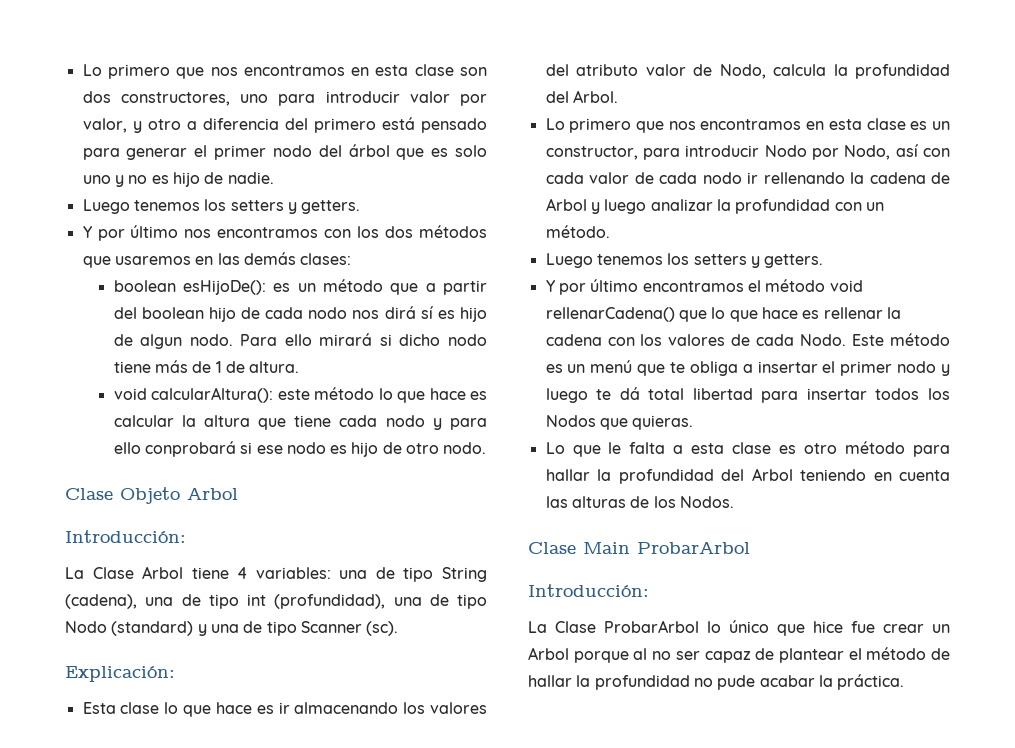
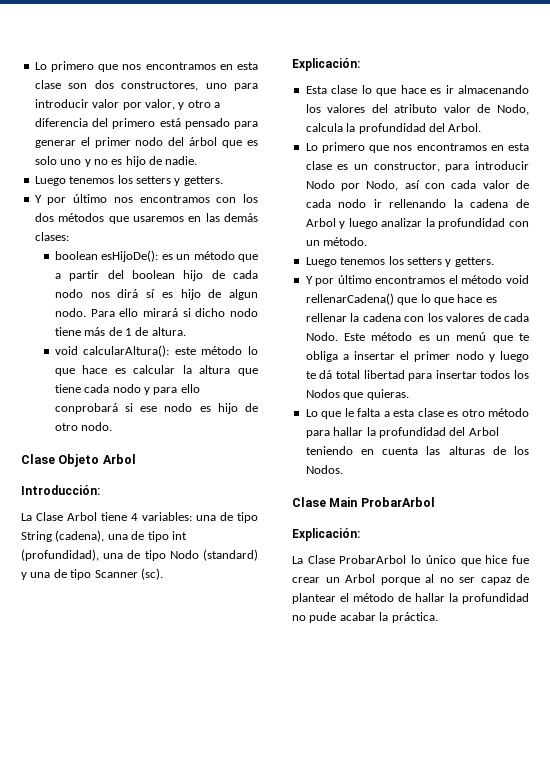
  Clase Main ProbarArbol
- Introducción:
+ Explicación:

